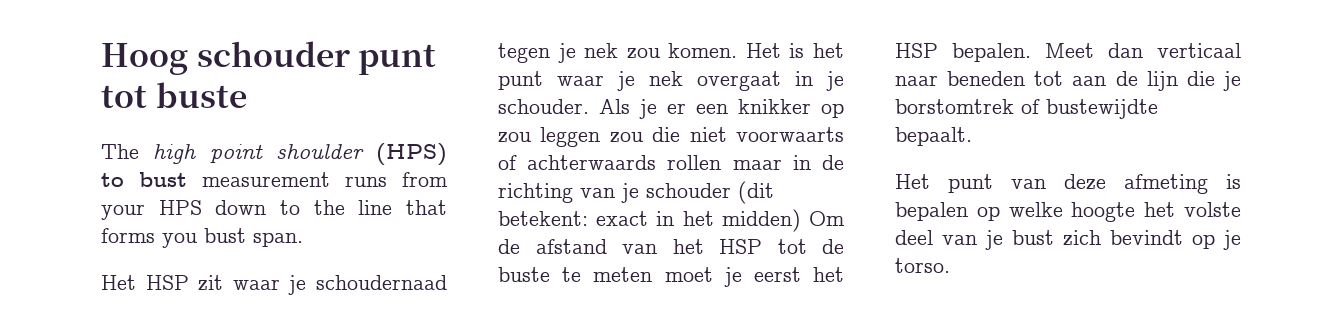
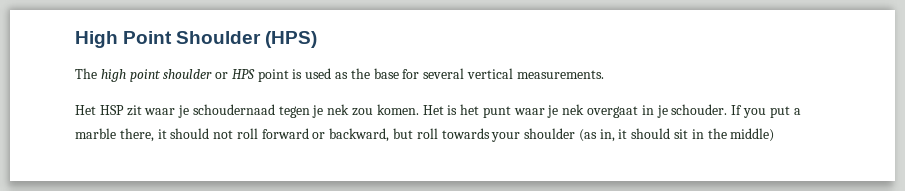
- Hoog schouder punt tot buste
+ High Point Shoulder (HPS)
- The high point shoulder (HPS) to bust measurement runs from your HPS down to the line that forms you bust span.
+ The high point shoulder or HPS point is used as the base for several vertical measurements.
- Als je er een knikker op zou leggen zou die niet voorwaarts of achterwaards rollen maar in de richting van je schouder (dit betekent: exact in het midden) Om de afstand van het HSP tot de buste te meten moet je eerst het HSP bepalen. Meet dan verticaal naar beneden tot aan de lijn die je borstomtrek of bustewijdte bepaalt.
- Het punt van deze afmeting is bepalen op welke hoogte het volste deel van je bust zich bevindt op je torso.
+ If you put a marble there, it should not roll forward or backward, but roll towards your shoulder (as in, it should sit in the middle)

